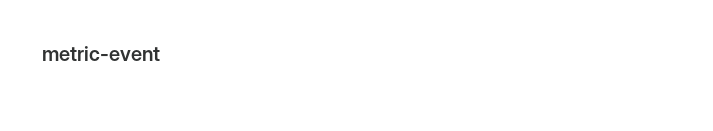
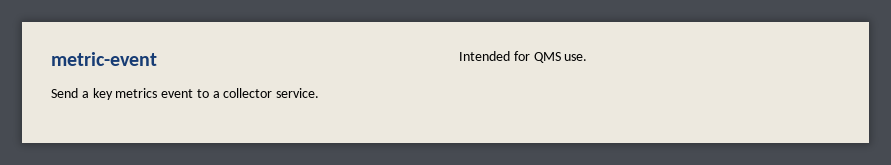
+ Send a key metrics event to a collector service.
+ Intended for QMS use.

